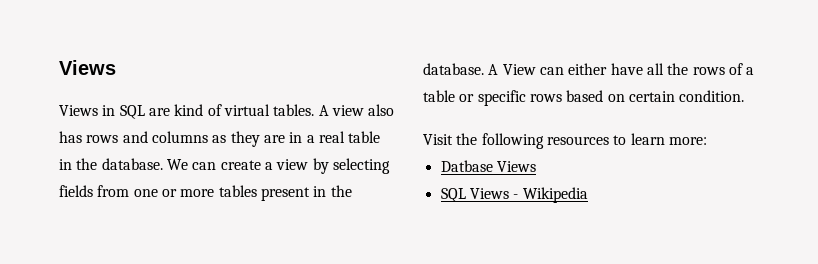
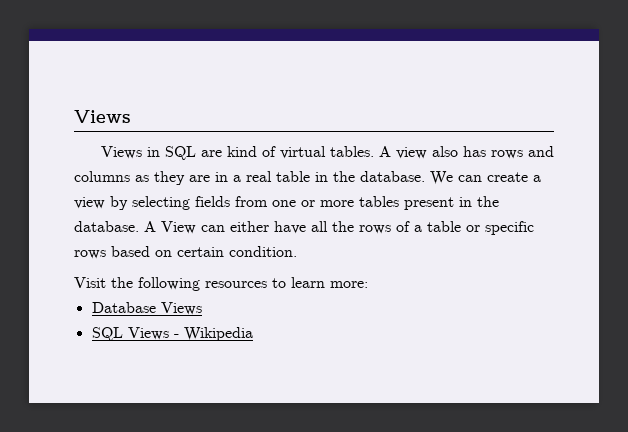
- Datbase Views
+ Database Views

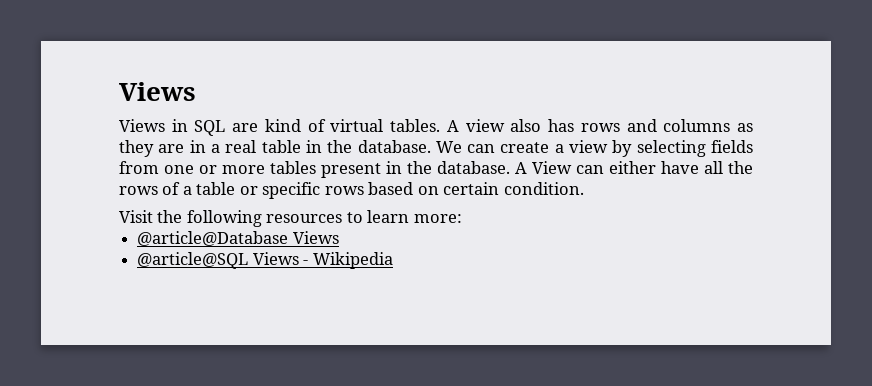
- Database Views
- SQL Views - Wikipedia
+ @article@Database Views
+ @article@SQL Views - Wikipedia

